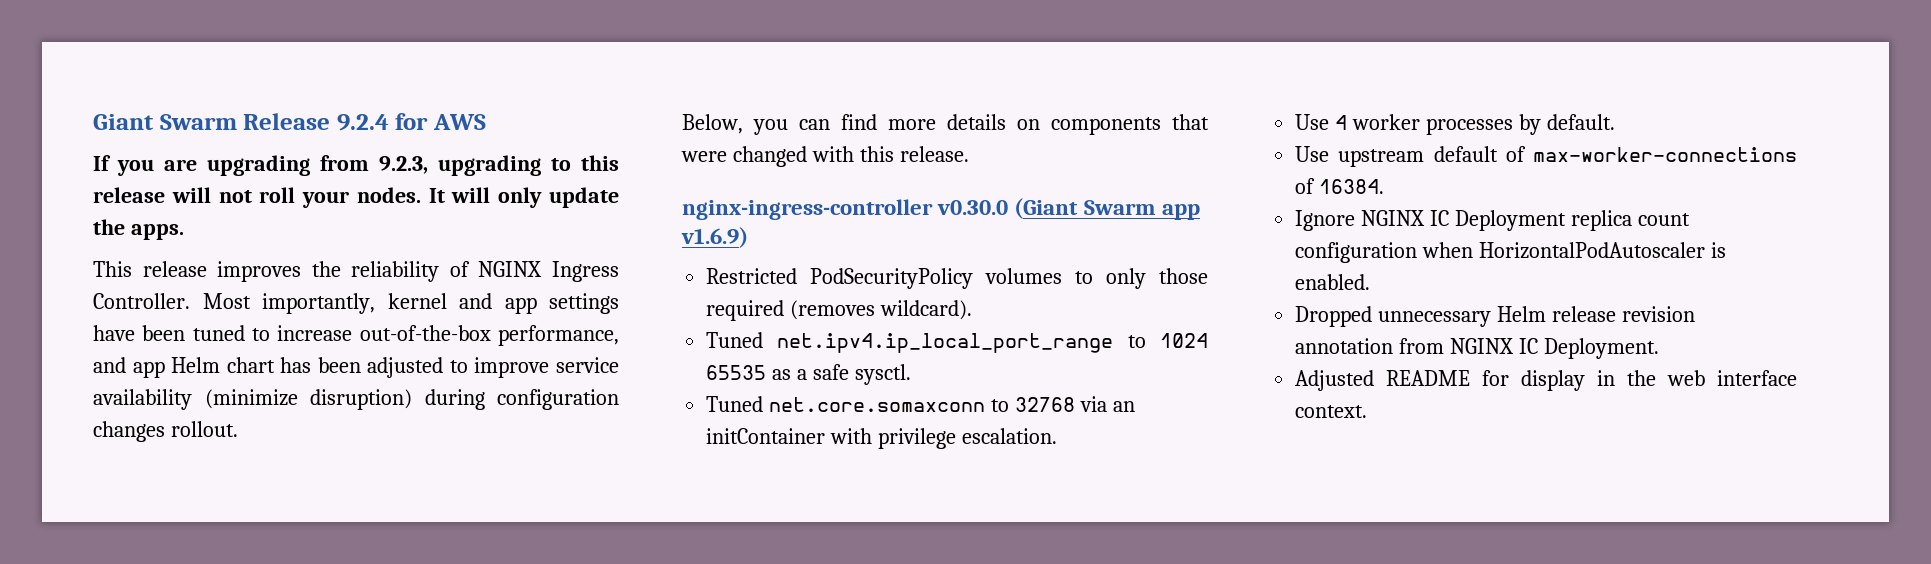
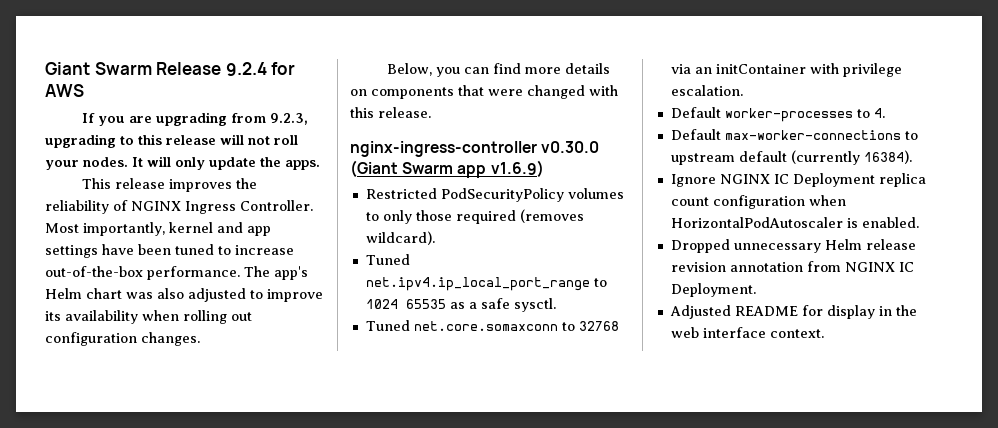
- Most importantly, kernel and app settings have been tuned to increase out-of-the-box performance, and app Helm chart has been adjusted to improve service availability (minimize disruption) during configuration changes rollout.
+ Most importantly, kernel and app settings have been tuned to increase out-of-the-box performance. The app's Helm chart was also adjusted to improve its availability when rolling out configuration changes.
- Use 4 worker processes by default.
- Use upstream default of max-worker-connections of 16384.
+ Default worker-processes to 4.
+ Default max-worker-connections to upstream default (currently 16384).

